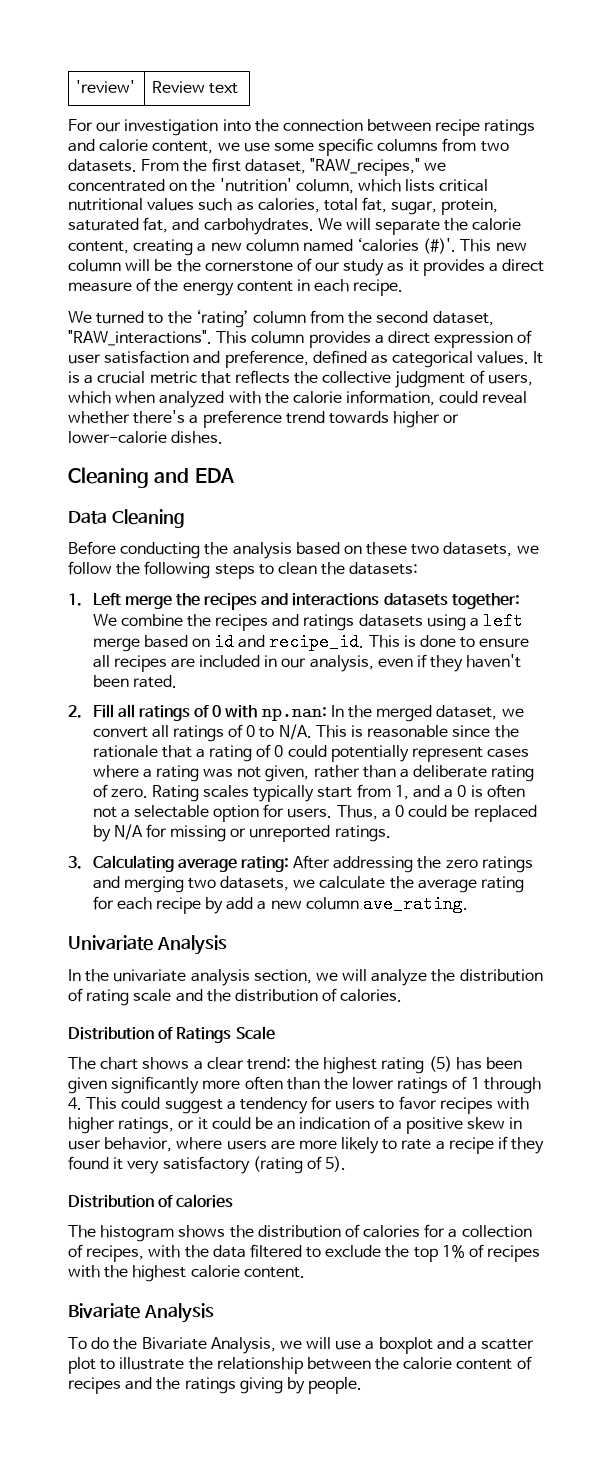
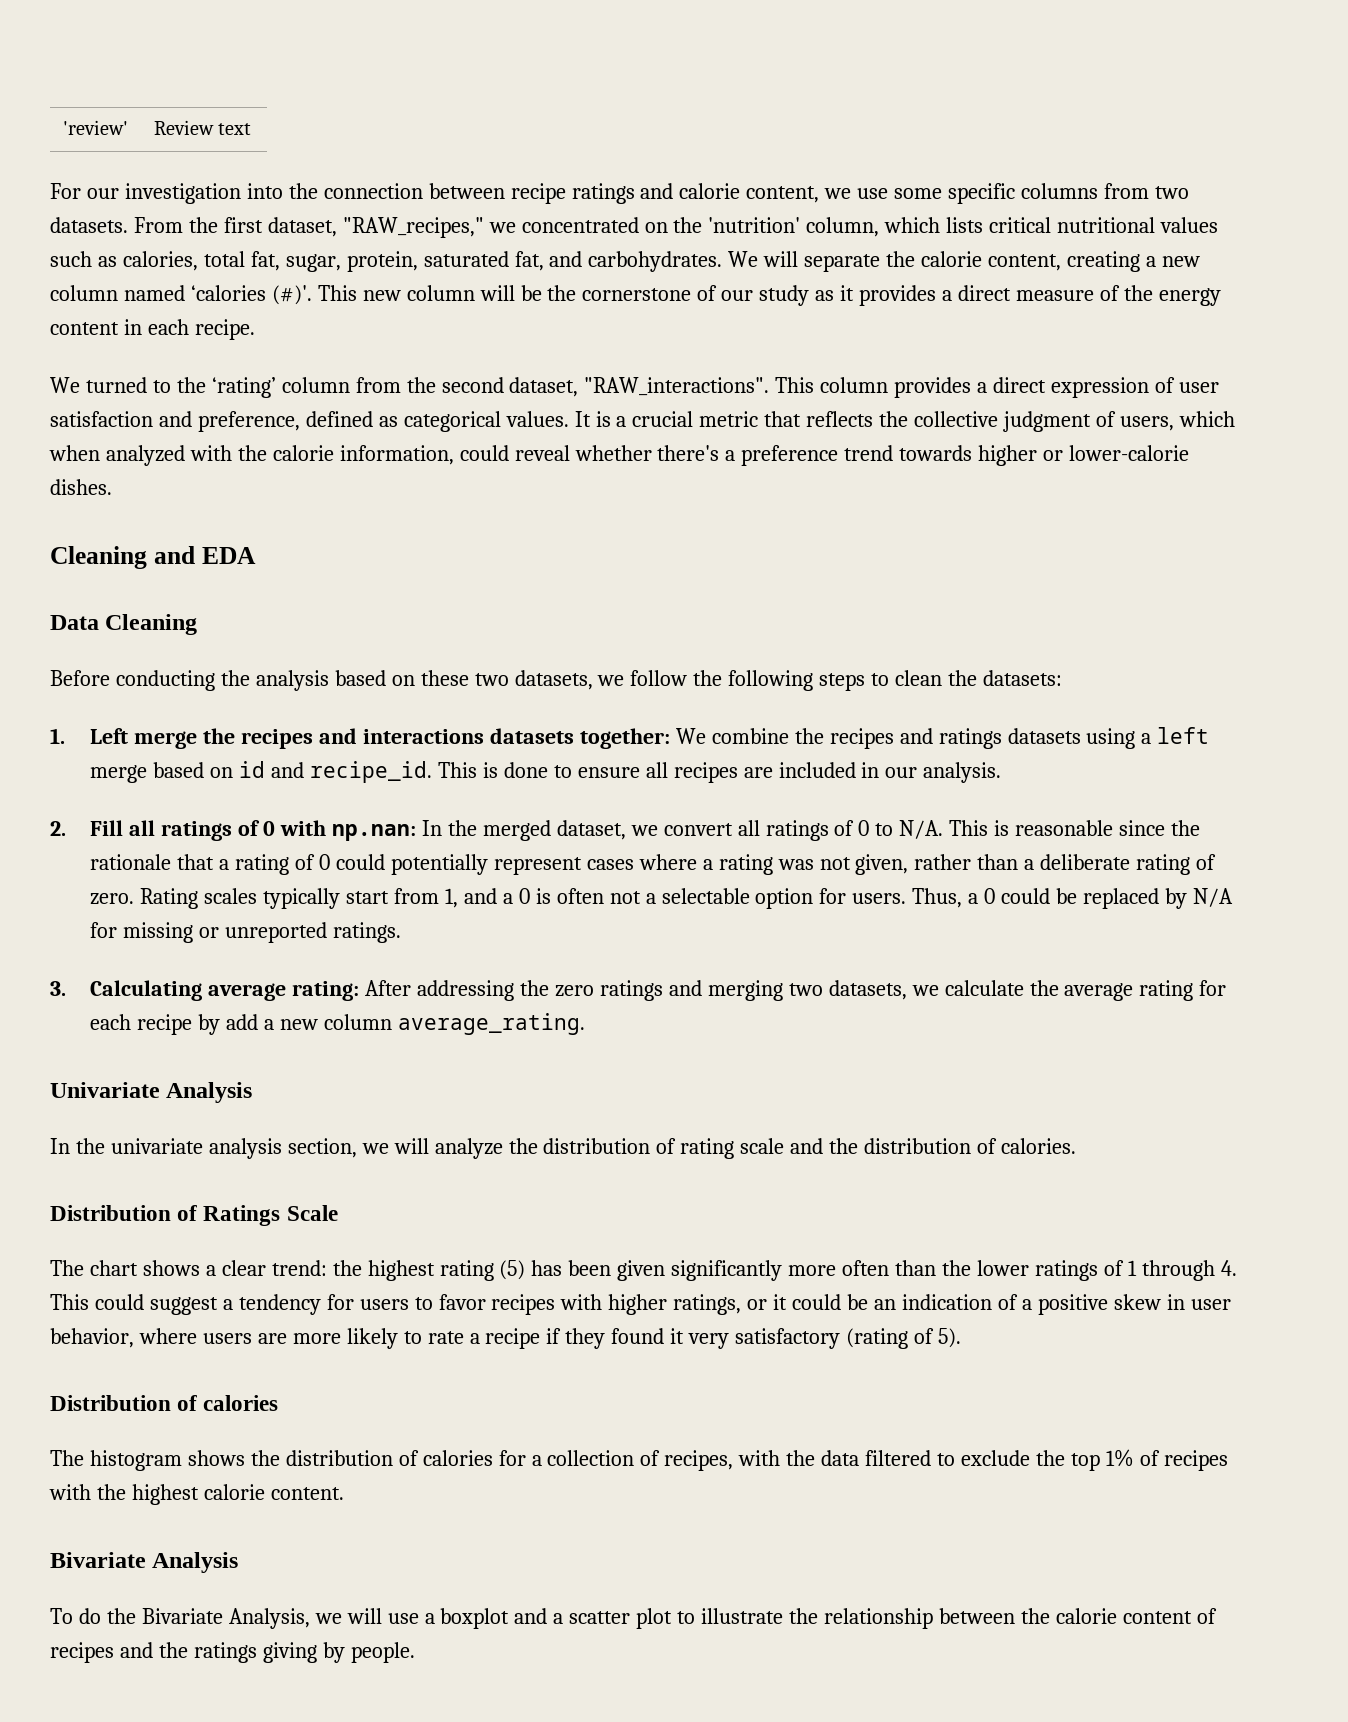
- This is done to ensure all recipes are included in our analysis, even if they haven't been rated.
+ This is done to ensure all recipes are included in our analysis.
- 3. Calculating average rating: After addressing the zero ratings and merging two datasets, we calculate the average rating for each recipe by add a new column ave_rating.
+ 3. Calculating average rating: After addressing the zero ratings and merging two datasets, we calculate the average rating for each recipe by add a new column average_rating.

